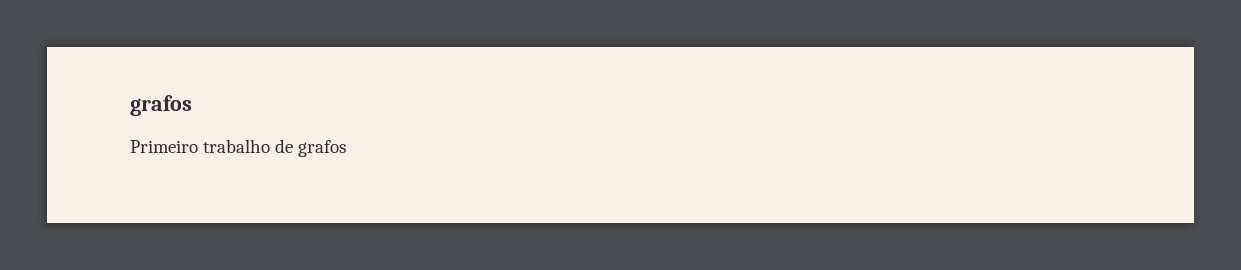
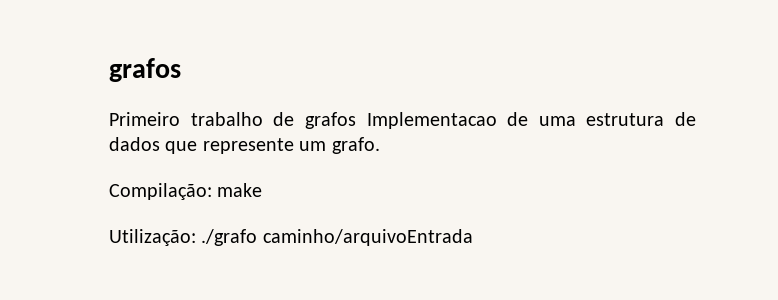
- Primeiro trabalho de grafos
+ Primeiro trabalho de grafos Implementacao de uma estrutura de dados que represente um grafo.
+ Compilação: make
+ Utilização: ./grafo caminho/arquivoEntrada

